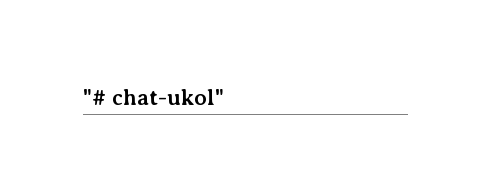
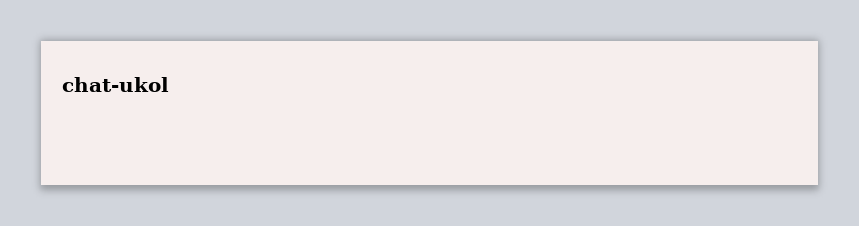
- "# chat-ukol"
+ chat-ukol

